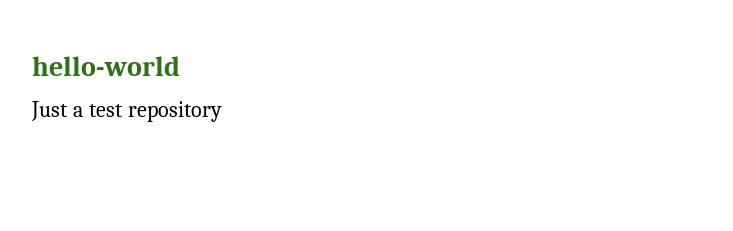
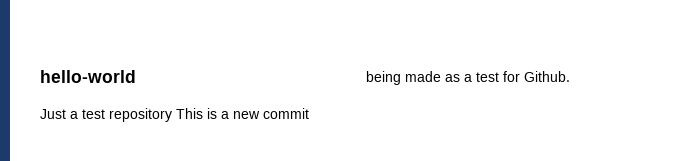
- Just a test repository
+ Just a test repository This is a new commit being made as a test for Github.

